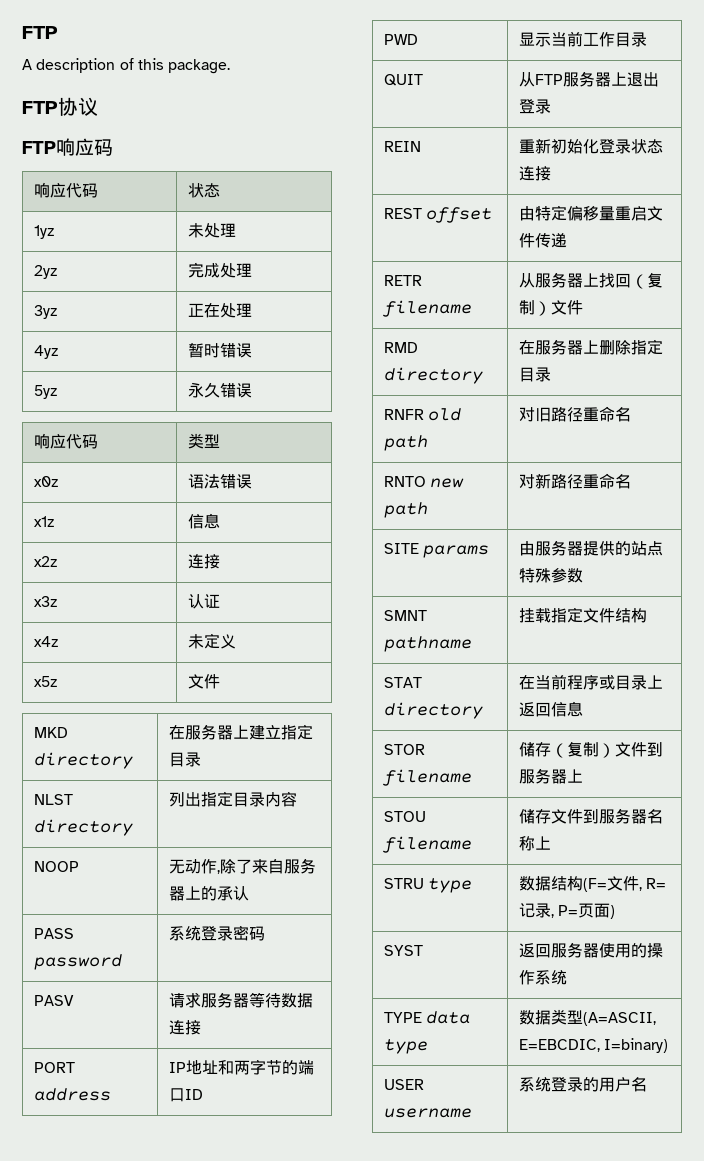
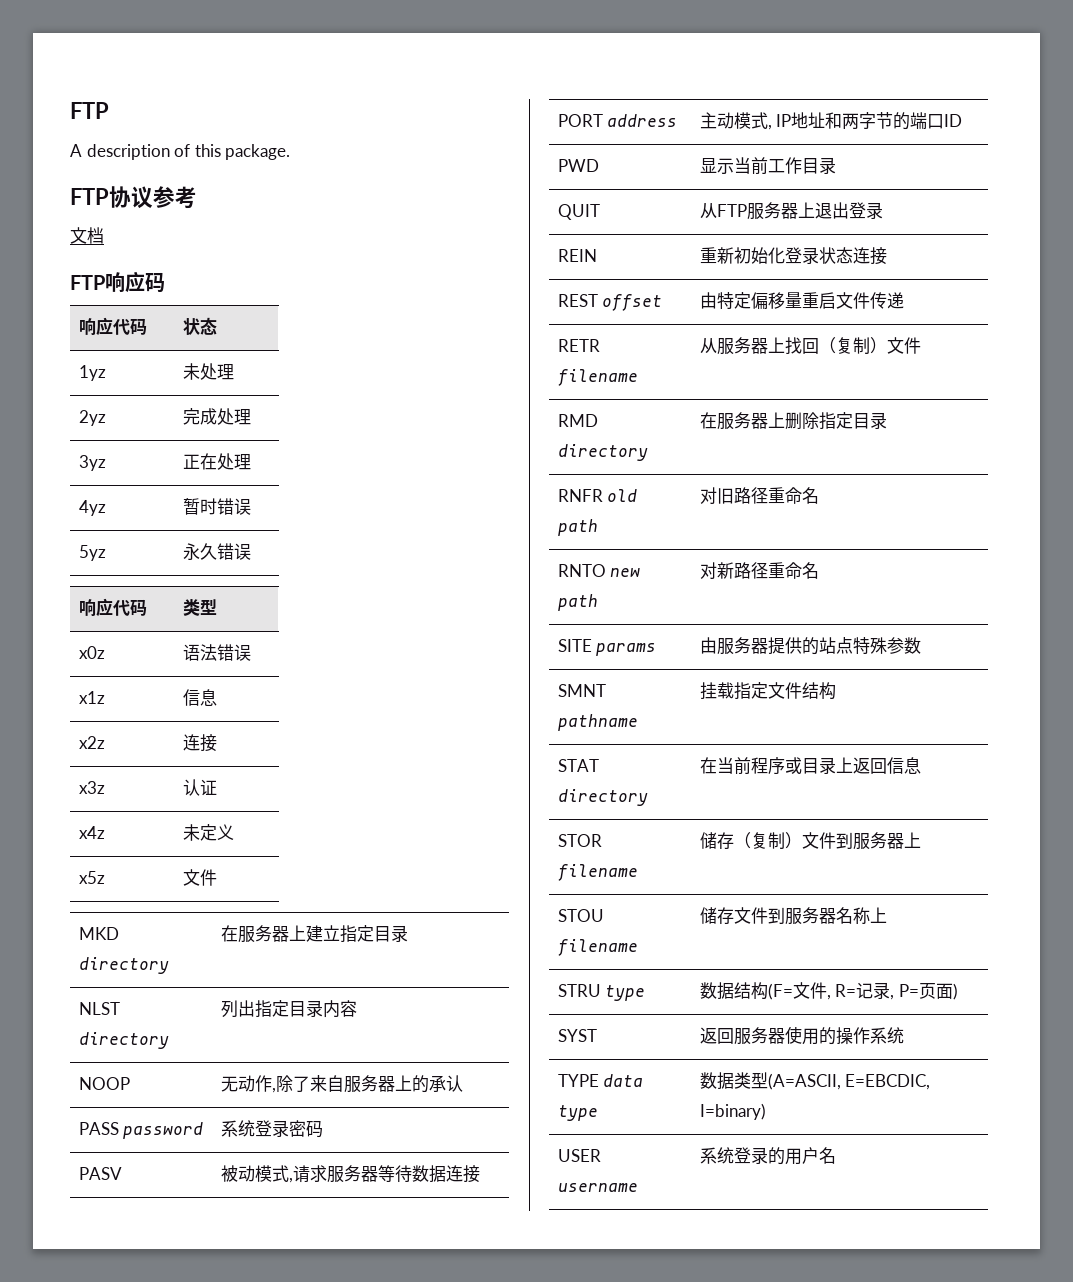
- FTP协议
+ FTP协议参考
+ 文档
- PASV | 请求服务器等待数据连接
+ PASV | 被动模式,请求服务器等待数据连接
- PORT address | IP地址和两字节的端口ID
+ PORT address | 主动模式, IP地址和两字节的端口ID

